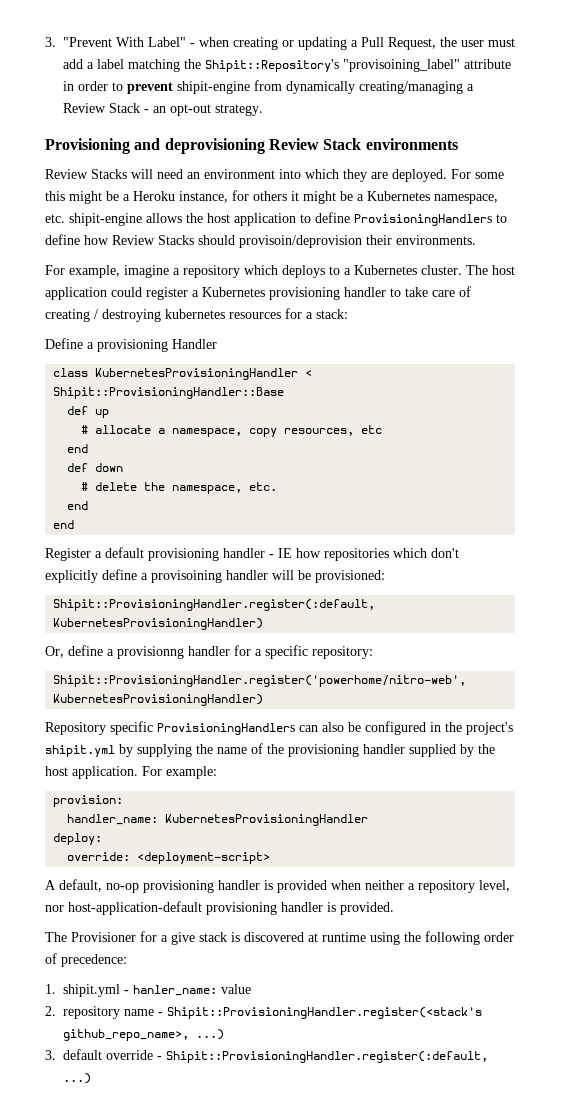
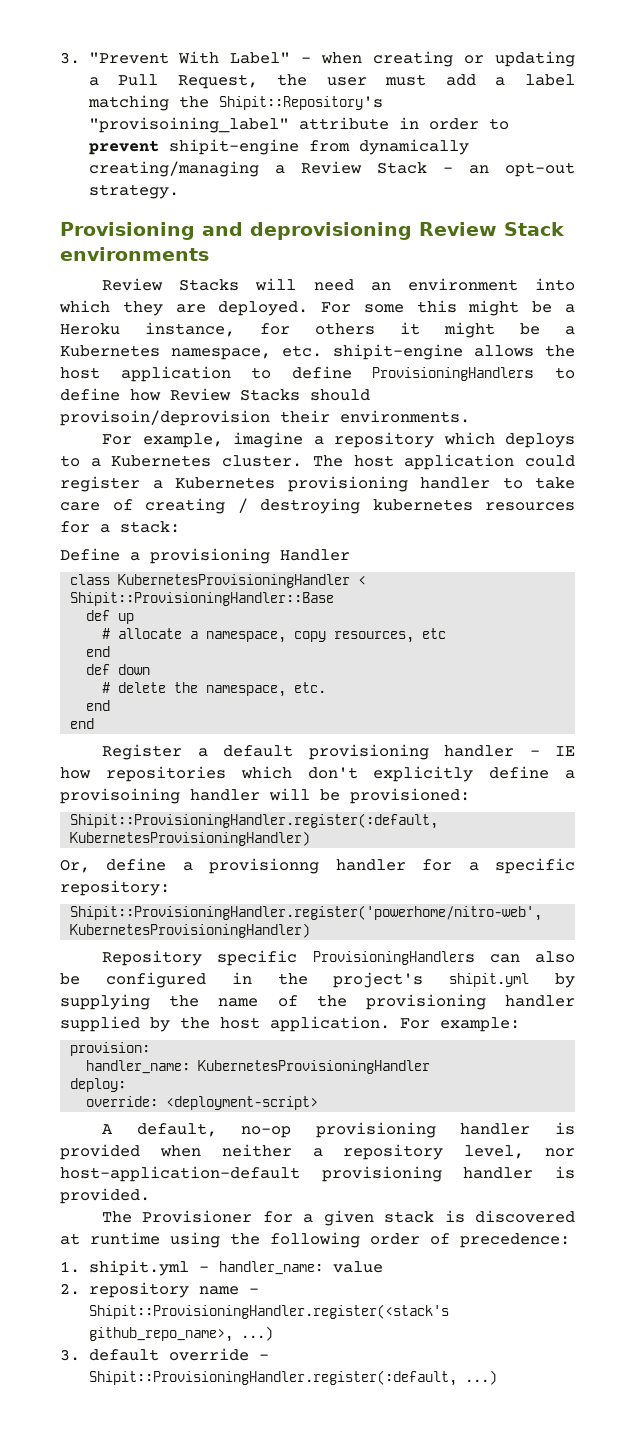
- The Provisioner for a give stack is discovered at runtime using the following order of precedence:
+ The Provisioner for a given stack is discovered at runtime using the following order of precedence:
- 1. shipit.yml - hanler_name: value
+ 1. shipit.yml - handler_name: value

